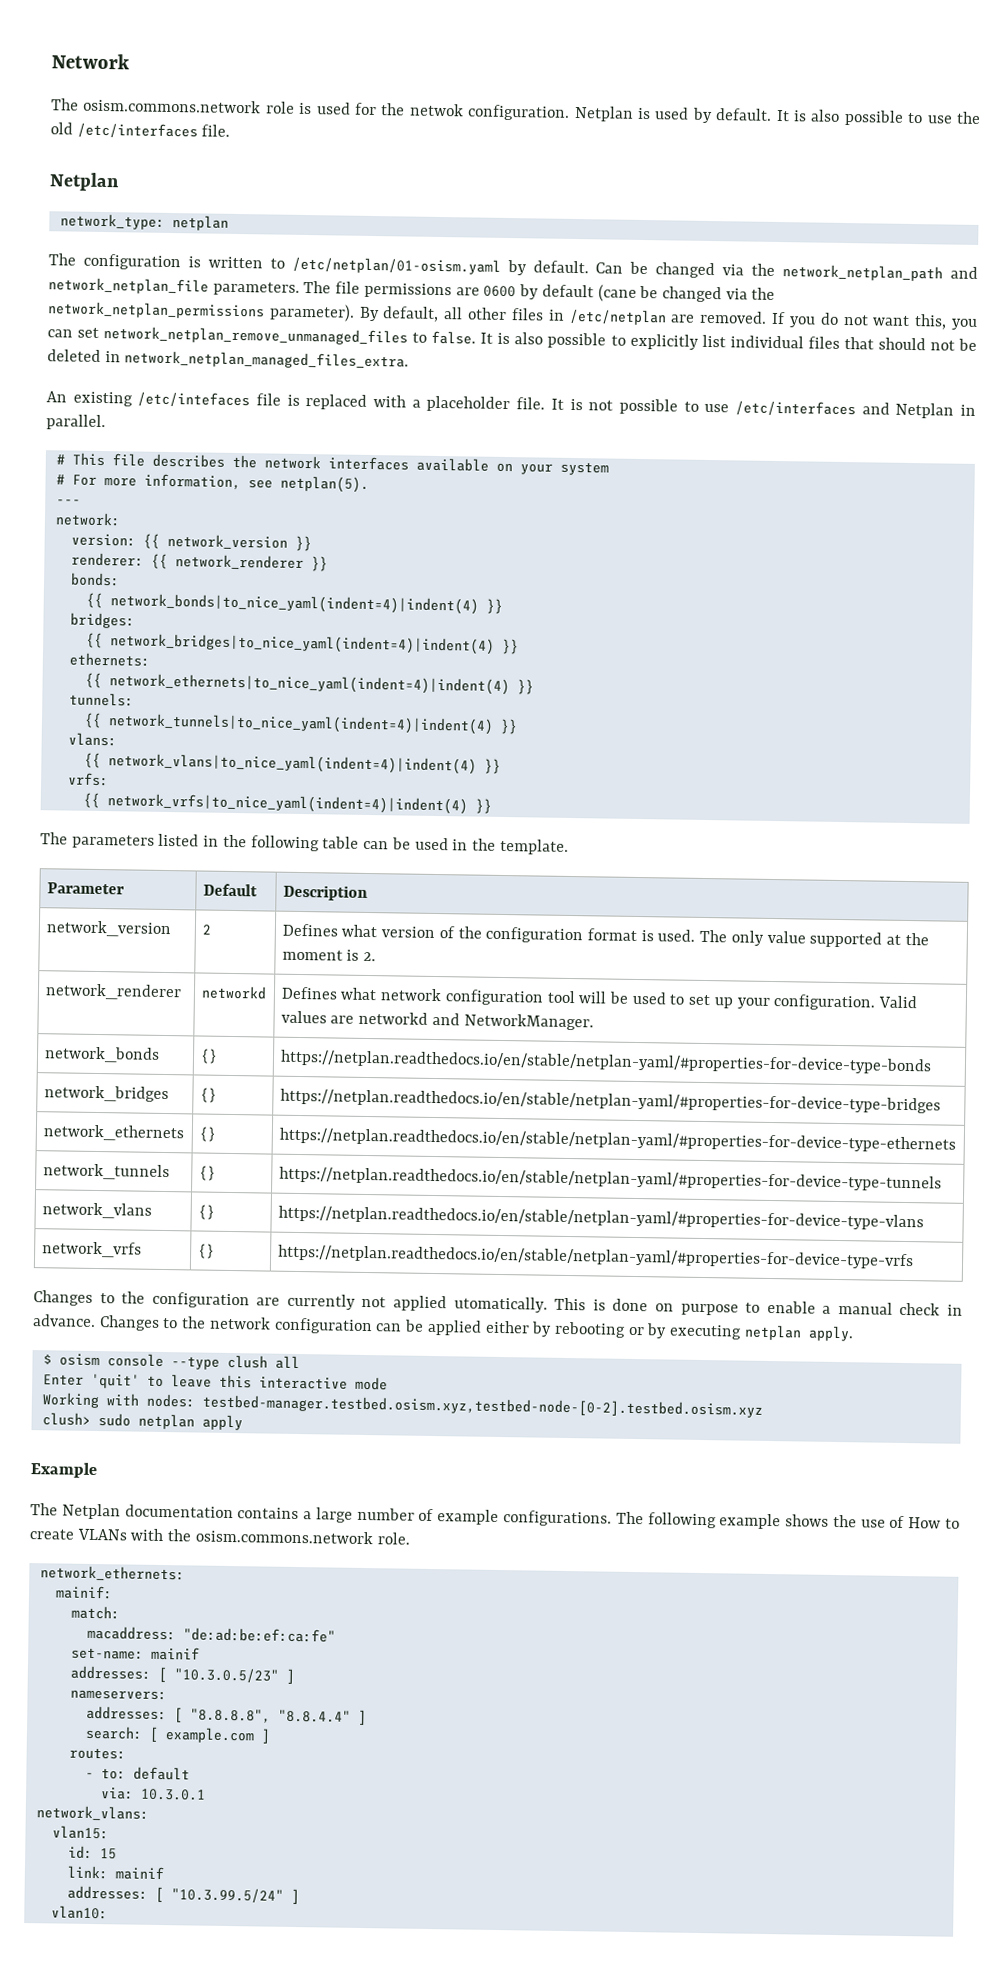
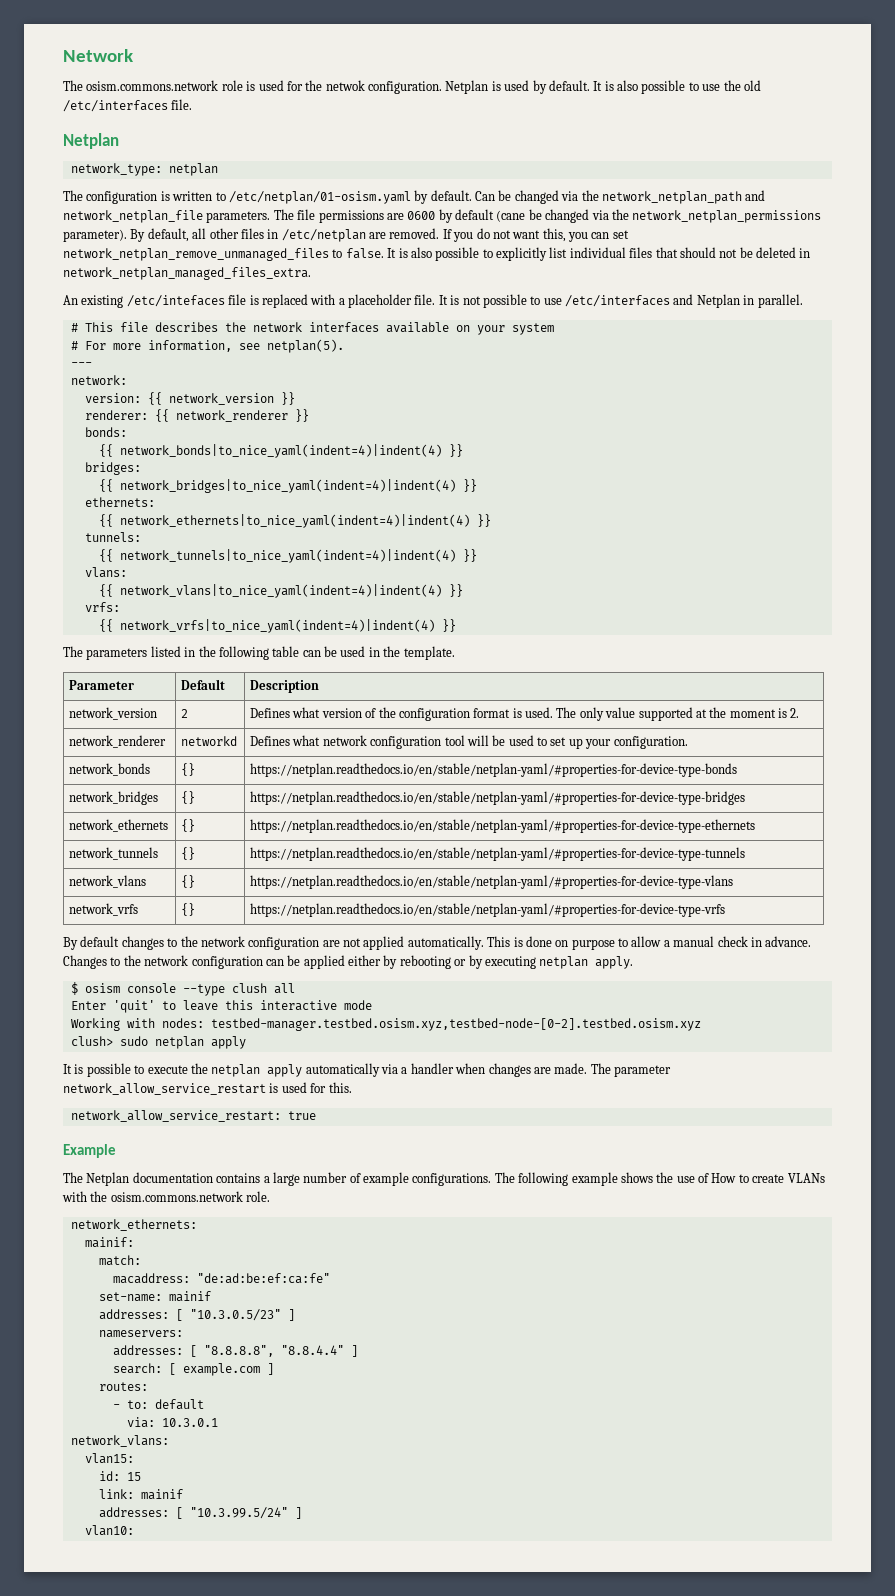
- network_renderer | networkd | Defines what network configuration tool will be used to set up your configuration. Valid values are networkd and NetworkManager.
+ network_renderer | networkd | Defines what network configuration tool will be used to set up your configuration.
- Changes to the configuration are currently not applied utomatically.
+ By default changes to the network configuration are not applied automatically.
- This is done on purpose to enable a manual check in advance.
+ This is done on purpose to allow a manual check in advance.
+ It is possible to execute the netplan apply automatically via a handler when changes are made. The parameter network_allow_service_restart is used for this.
+ network_allow_service_restart: true

